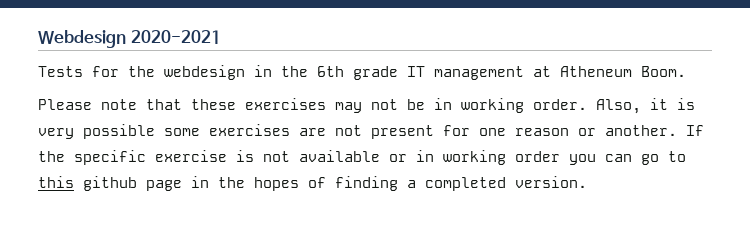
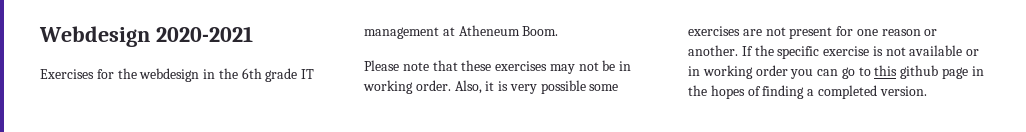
- Tests for the webdesign in the 6th grade IT management at Atheneum Boom.
+ Exercises for the webdesign in the 6th grade IT management at Atheneum Boom.

